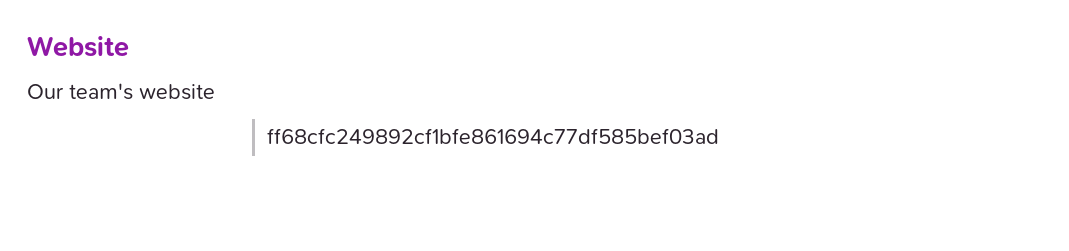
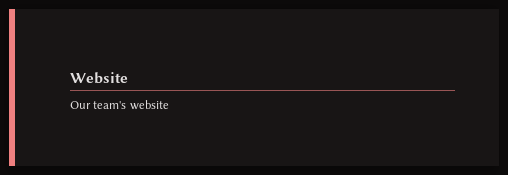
- ff68cfc249892cf1bfe861694c77df585bef03ad

